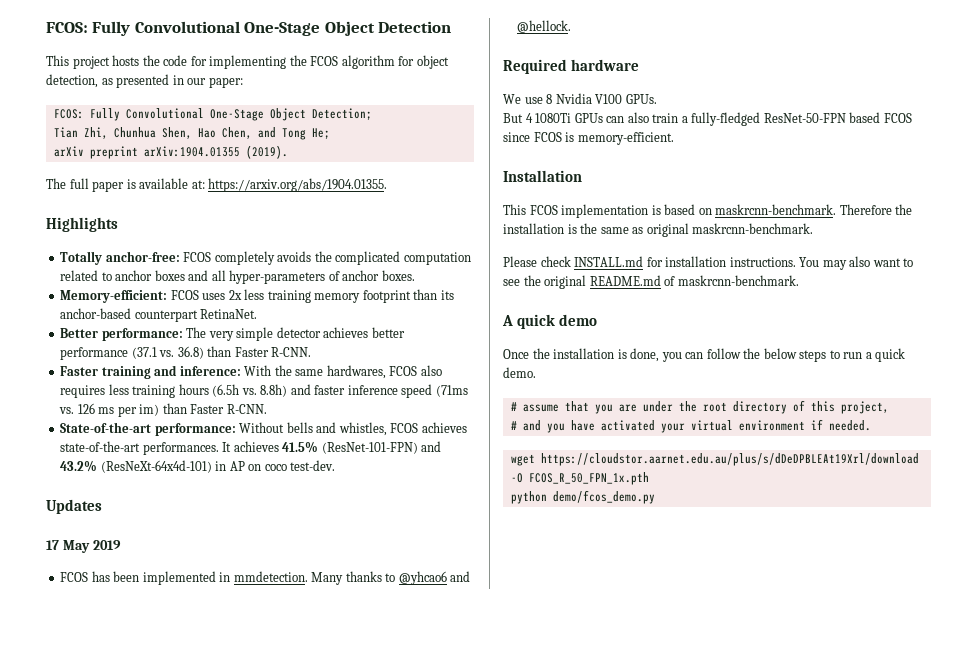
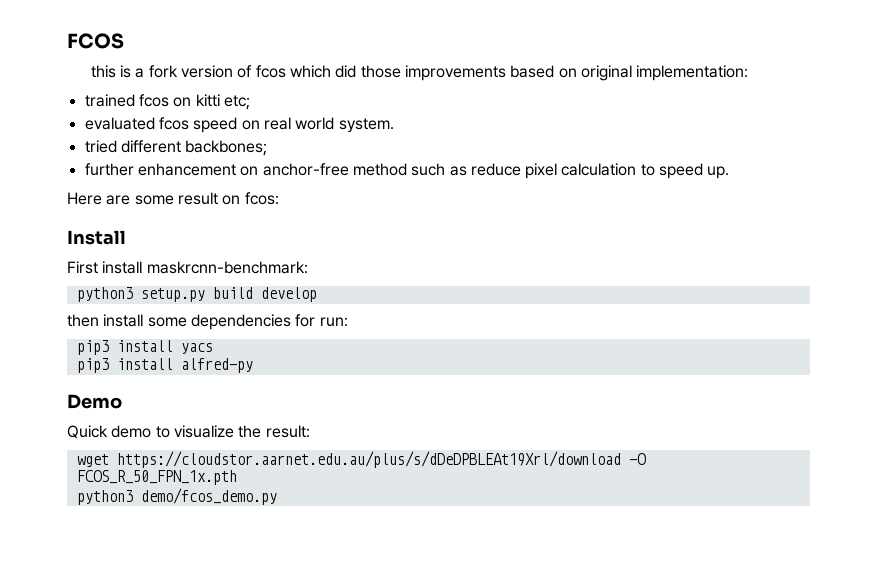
- FCOS: Fully Convolutional One-Stage Object Detection
- This project hosts the code for implementing the FCOS algorithm for object detection, as presented in our paper:
- FCOS: Fully Convolutional One-Stage Object Detection;
- Tian Zhi, Chunhua Shen, Hao Chen, and Tong He;
- arXiv preprint arXiv:1904.01355 (2019).
- The full paper is available at: https://arxiv.org/abs/1904.01355.
- Highlights
- Totally anchor-free: FCOS completely avoids the complicated computation related to anchor boxes and all hyper-parameters of anchor boxes.
- Memory-efficient: FCOS uses 2x less training memory footprint than its anchor-based counterpart RetinaNet.
- Better performance: The very simple detector achieves better performance (37.1 vs. 36.8) than Faster R-CNN.
- Faster training and inference: With the same hardwares, FCOS also requires less training hours (6.5h vs. 8.8h) and faster inference speed (71ms vs. 126 ms per im) than Faster R-CNN.
- State-of-the-art performance: Without bells and whistles, FCOS achieves state-of-the-art performances. It achieves 41.5% (ResNet-101-FPN) and 43.2% (ResNeXt-64x4d-101) in AP on coco test-dev.
- Updates
- 17 May 2019
- FCOS has been implemented in mmdetection. Many thanks to @yhcao6 and @hellock.
- Required hardware
- We use 8 Nvidia V100 GPUs.
- But 4 1080Ti GPUs can also train a fully-fledged ResNet-50-FPN based FCOS since FCOS is memory-efficient.
- Installation
- This FCOS implementation is based on maskrcnn-benchmark. Therefore the installation is the same as original maskrcnn-benchmark.
- Please check INSTALL.md for installation instructions. You may also want to see the original README.md of maskrcnn-benchmark.
- A quick demo
- Once the installation is done, you can follow the below steps to run a quick demo.
- # assume that you are under the root directory of this project,
- # and you have activated your virtual environment if needed.
+ FCOS
+ this is a fork version of fcos which did those improvements based on original implementation:
+ trained fcos on kitti etc;
+ evaluated fcos speed on real world system.
+ tried different backbones;
+ further enhancement on anchor-free method such as reduce pixel calculation to speed up.
+ Here are some result on fcos:
+ Install
+ First install maskrcnn-benchmark:
+ python3 setup.py build develop
+ then install some dependencies for run:
+ pip3 install yacs
+ pip3 install alfred-py
+ Demo
+ Quick demo to visualize the result:
- python demo/fcos_demo.py
+ python3 demo/fcos_demo.py

